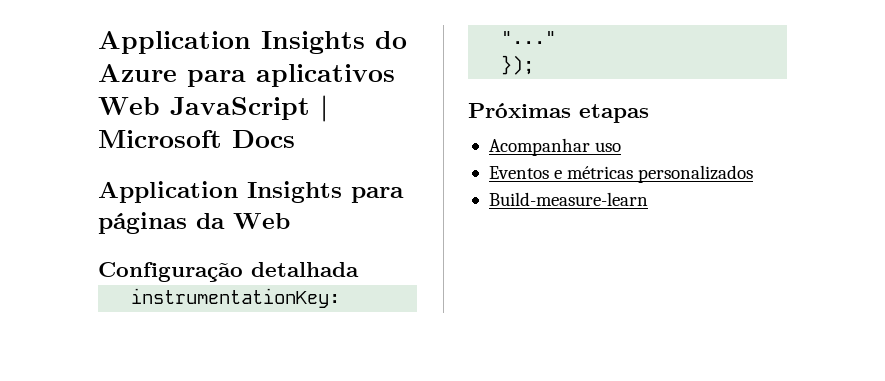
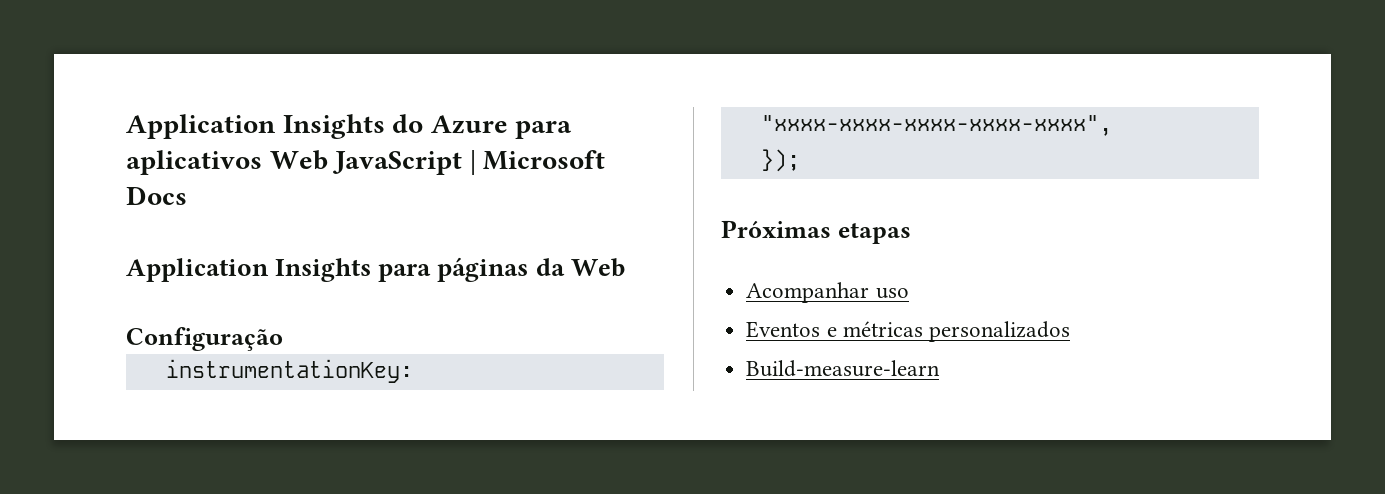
- Configuração detalhada
+ Configuração
- instrumentationKey: "..."
+ instrumentationKey: "xxxx-xxxx-xxxx-xxxx-xxxx",

